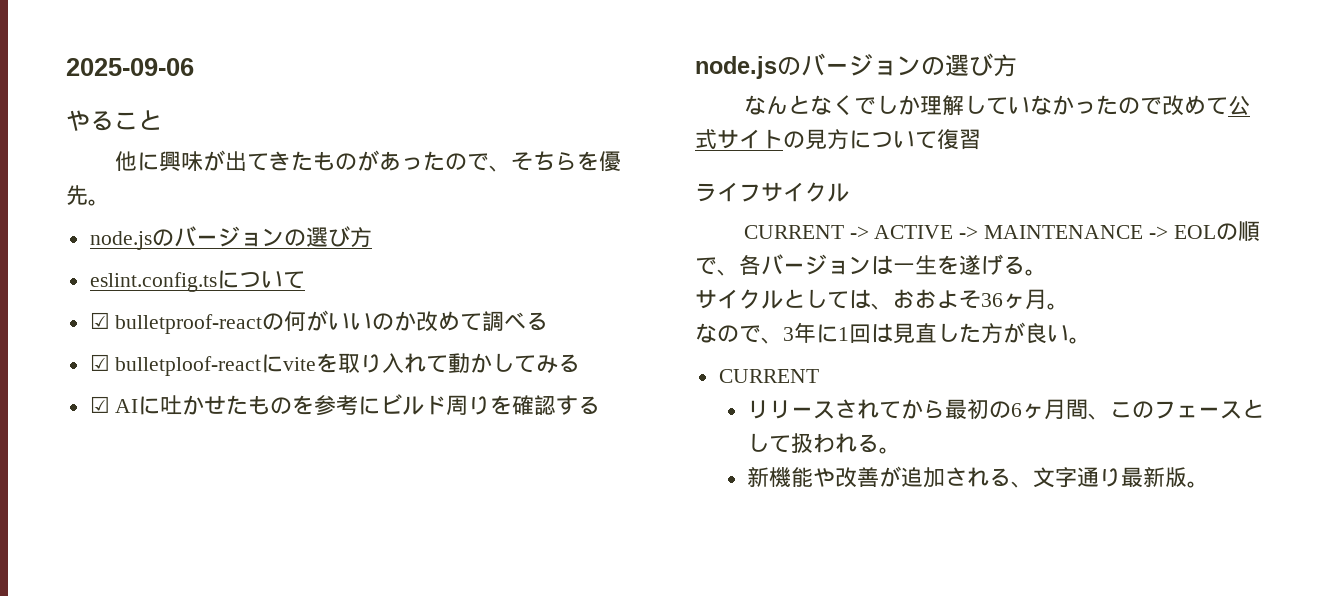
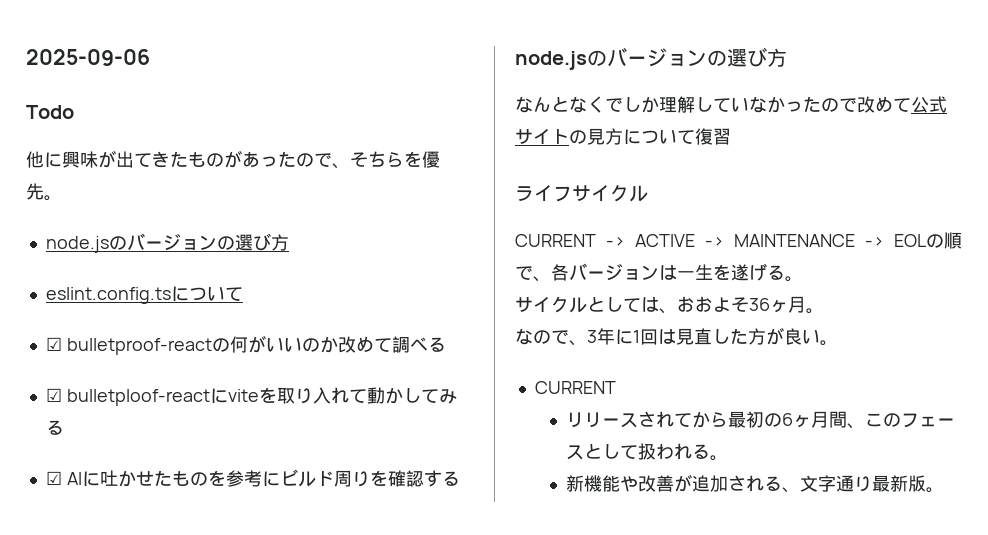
- やること
+ Todo

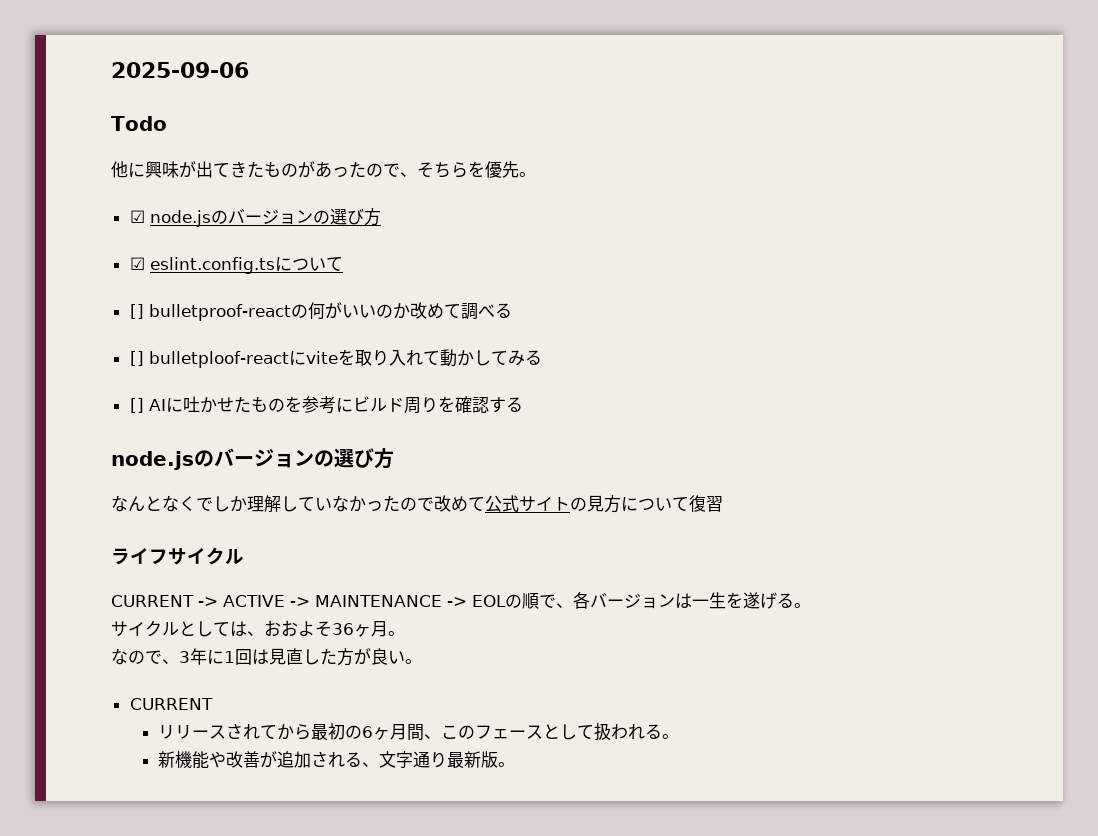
  他に興味が出てきたものがあったので、そちらを優先。
- node.jsのバージョンの選び方
- eslint.config.tsについて
+ ☑ node.jsのバージョンの選び方
+ ☑ eslint.config.tsについて
- ☑ bulletproof-reactの何がいいのか改めて調べる
+ [] bulletproof-reactの何がいいのか改めて調べる
- ☑ bulletploof-reactにviteを取り入れて動かしてみる
+ [] bulletploof-reactにviteを取り入れて動かしてみる
- ☑ AIに吐かせたものを参考にビルド周りを確認する
+ [] AIに吐かせたものを参考にビルド周りを確認する

